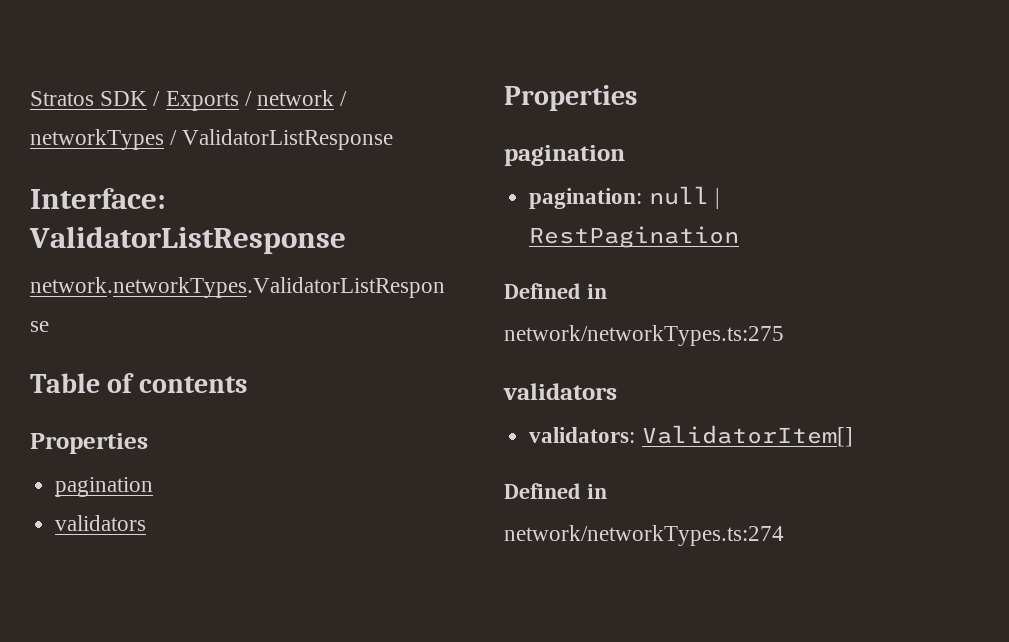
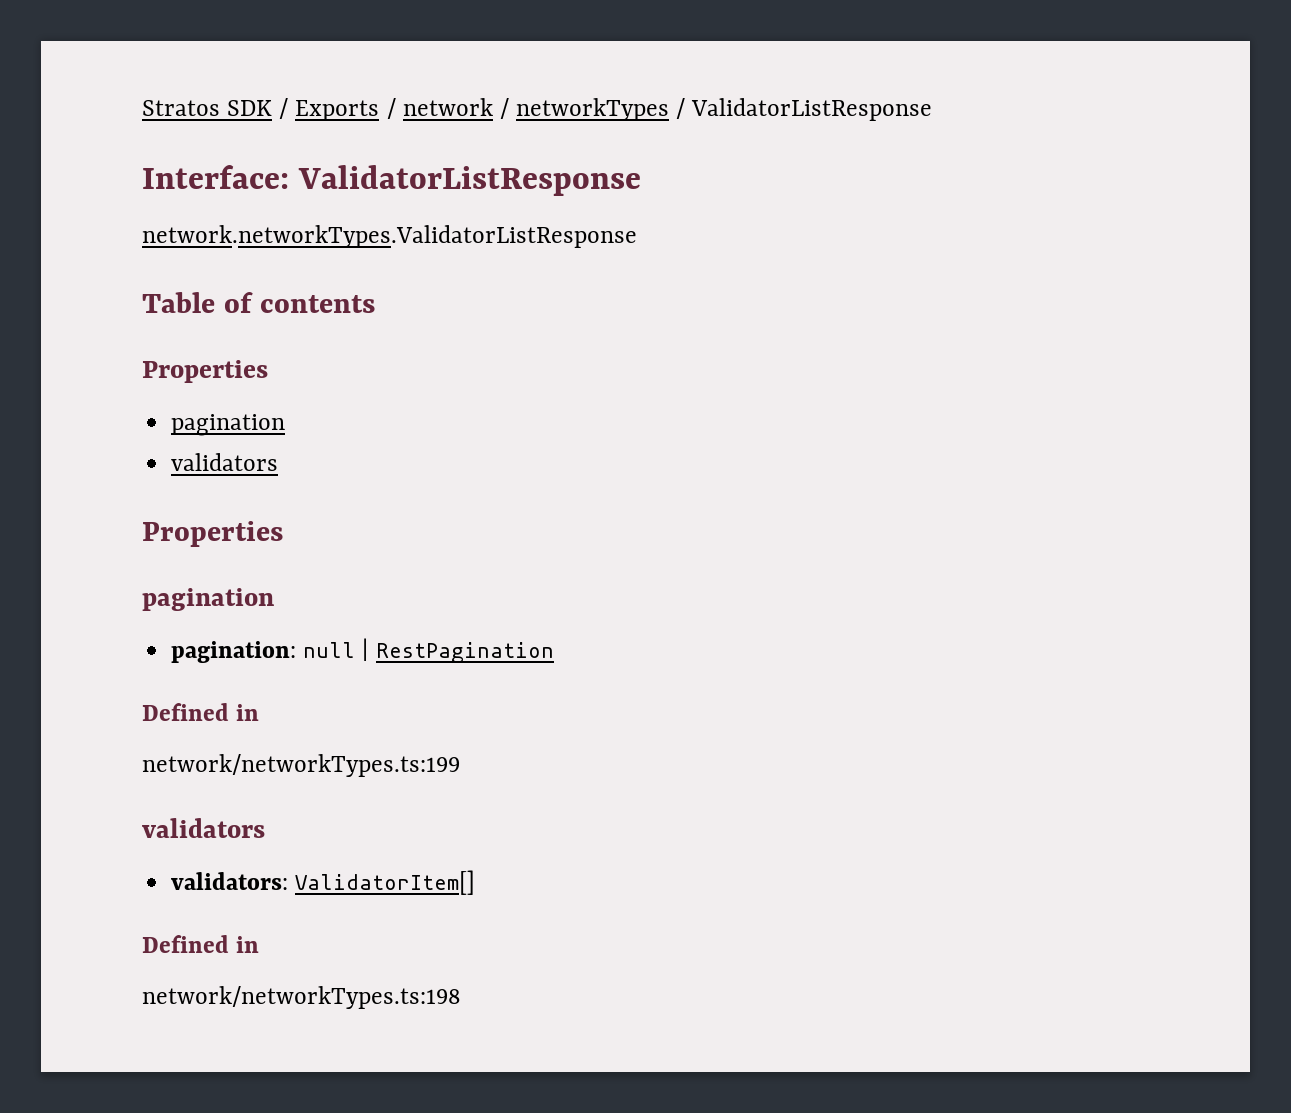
- network/networkTypes.ts:275
+ network/networkTypes.ts:199
- network/networkTypes.ts:274
+ network/networkTypes.ts:198

